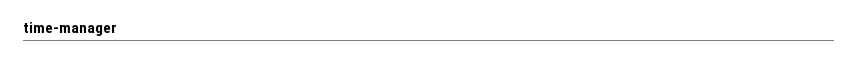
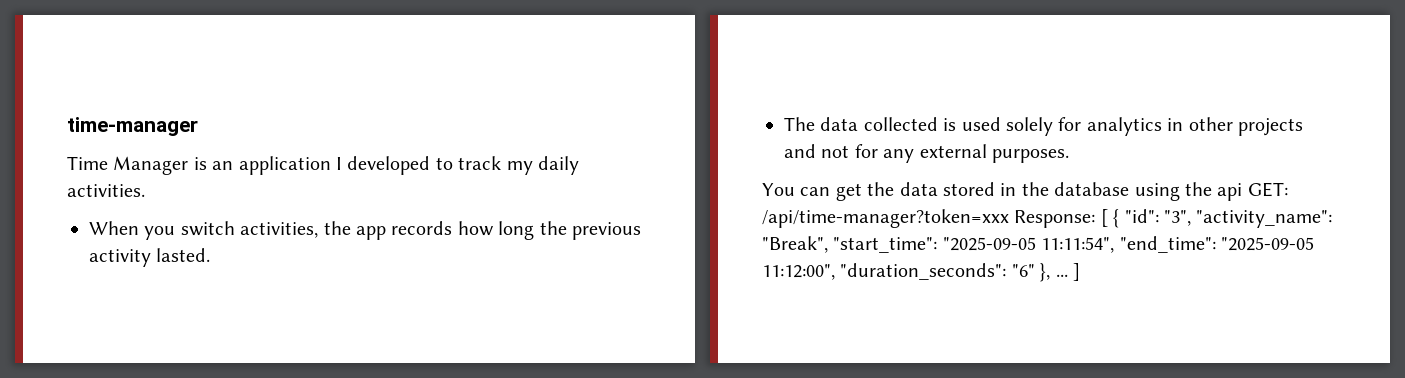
+ Time Manager is an application I developed to track my daily activities.
+ When you switch activities, the app records how long the previous activity lasted.
+ The data collected is used solely for analytics in other projects and not for any external purposes.
+ You can get the data stored in the database using the api GET: /api/time-manager?token=xxx Response: [ { "id": "3", "activity_name": "Break", "start_time": "2025-09-05 11:11:54", "end_time": "2025-09-05 11:12:00", "duration_seconds": "6" }, ... ]

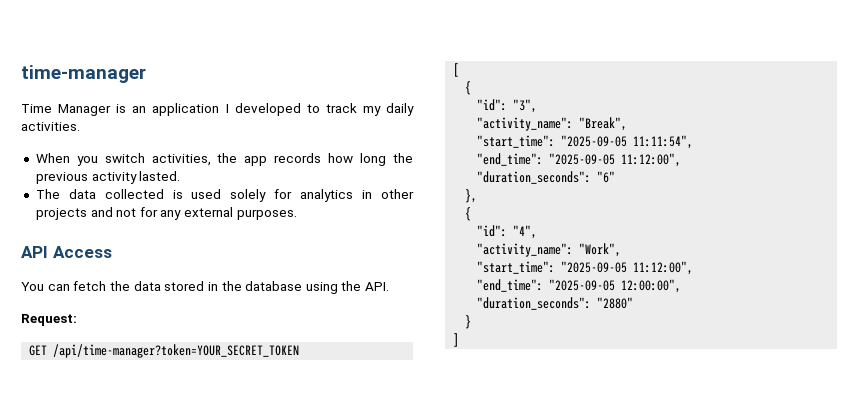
+ API Access
- You can get the data stored in the database using the api GET: /api/time-manager?token=xxx Response: [ { "id": "3", "activity_name": "Break", "start_time": "2025-09-05 11:11:54", "end_time": "2025-09-05 11:12:00", "duration_seconds": "6" }, ... ]
+ You can fetch the data stored in the database using the API.
+ Request:
+ GET /api/time-manager?token=YOUR_SECRET_TOKEN
+ [
+ {
+ "id": "3",
+ "activity_name": "Break",
+ "start_time": "2025-09-05 11:11:54",
+ "end_time": "2025-09-05 11:12:00",
+ "duration_seconds": "6"
+ },
+ {
+ "id": "4",
+ "activity_name": "Work",
+ "start_time": "2025-09-05 11:12:00",
+ "end_time": "2025-09-05 12:00:00",
+ "duration_seconds": "2880"
+ }
+ ]

